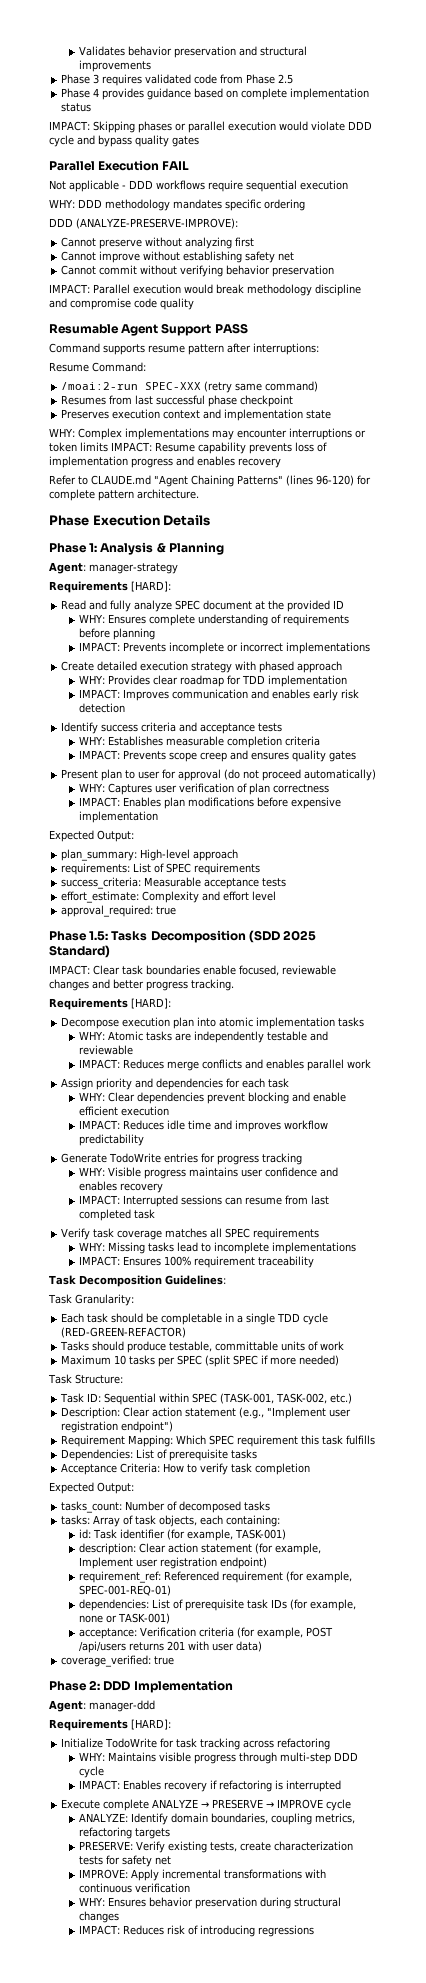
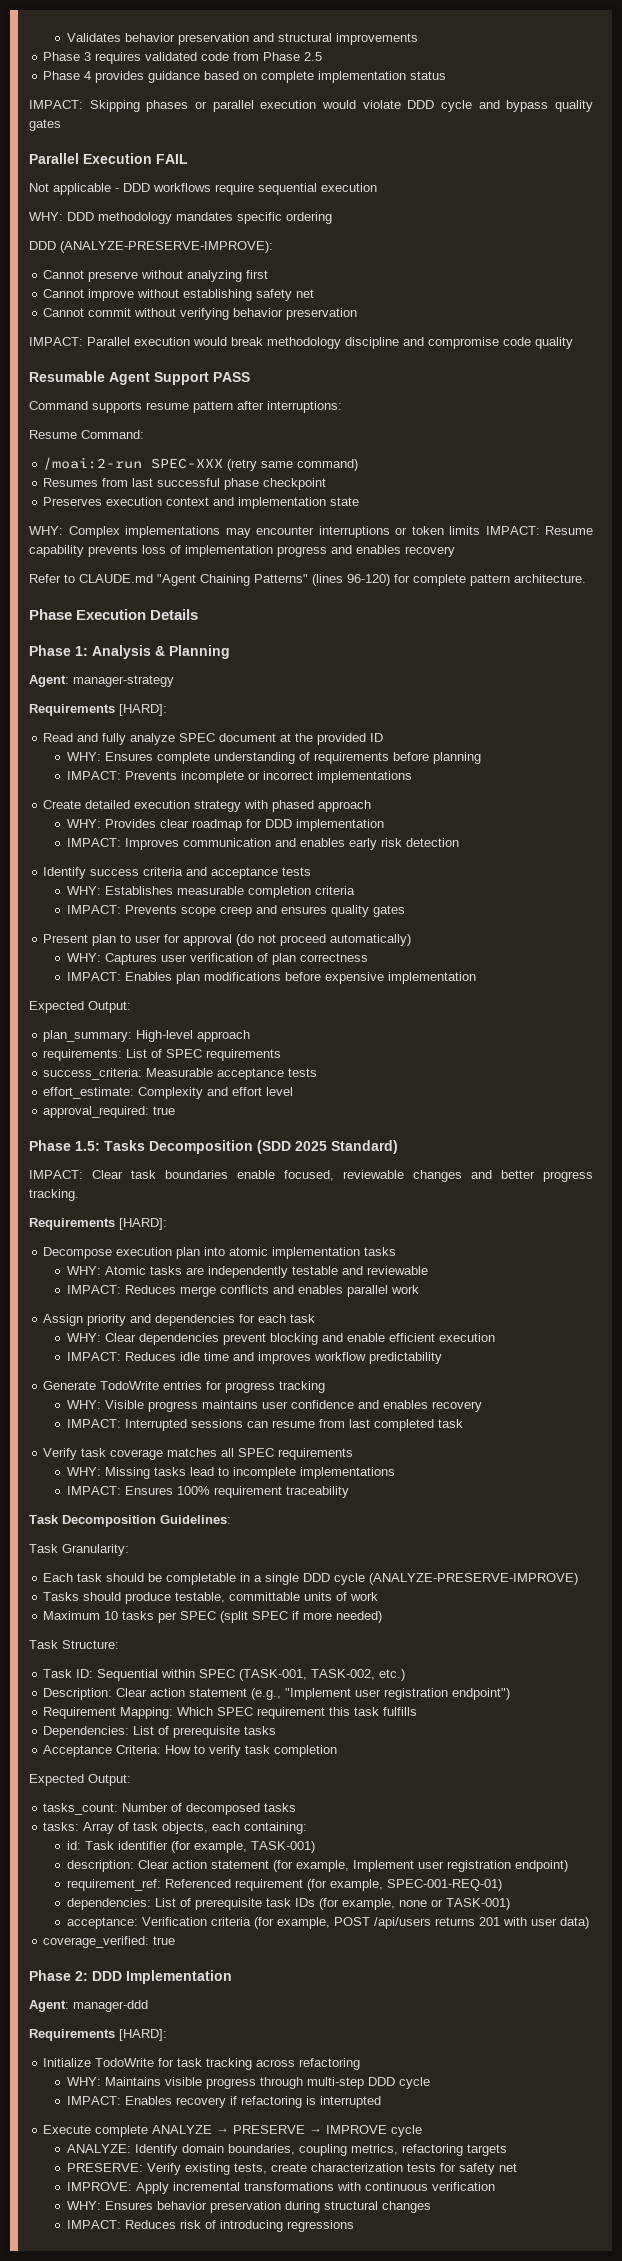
- WHY: Provides clear roadmap for TDD implementation
+ WHY: Provides clear roadmap for DDD implementation
- Each task should be completable in a single TDD cycle (RED-GREEN-REFACTOR)
+ Each task should be completable in a single DDD cycle (ANALYZE-PRESERVE-IMPROVE)

